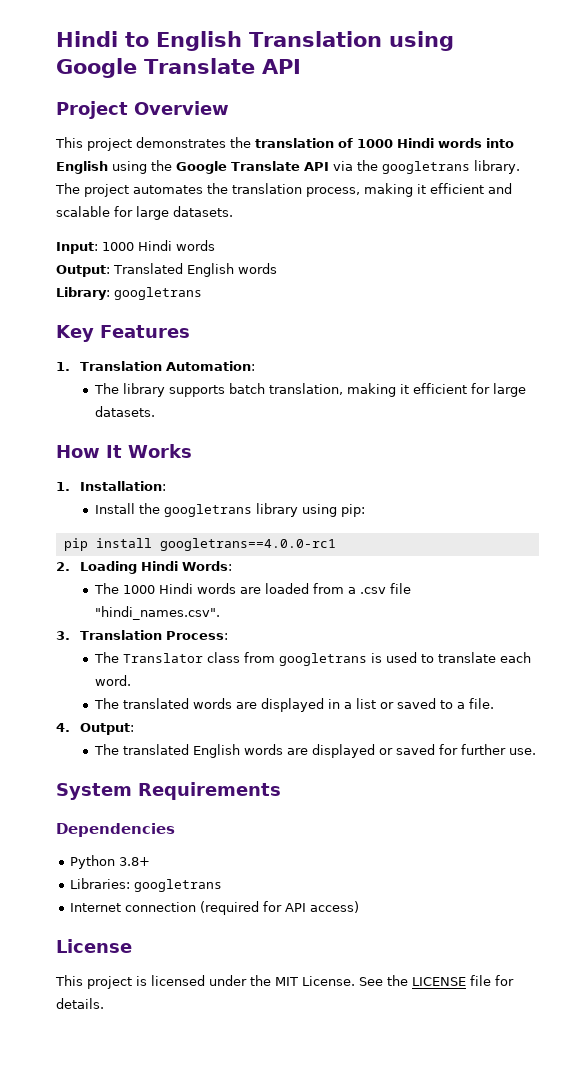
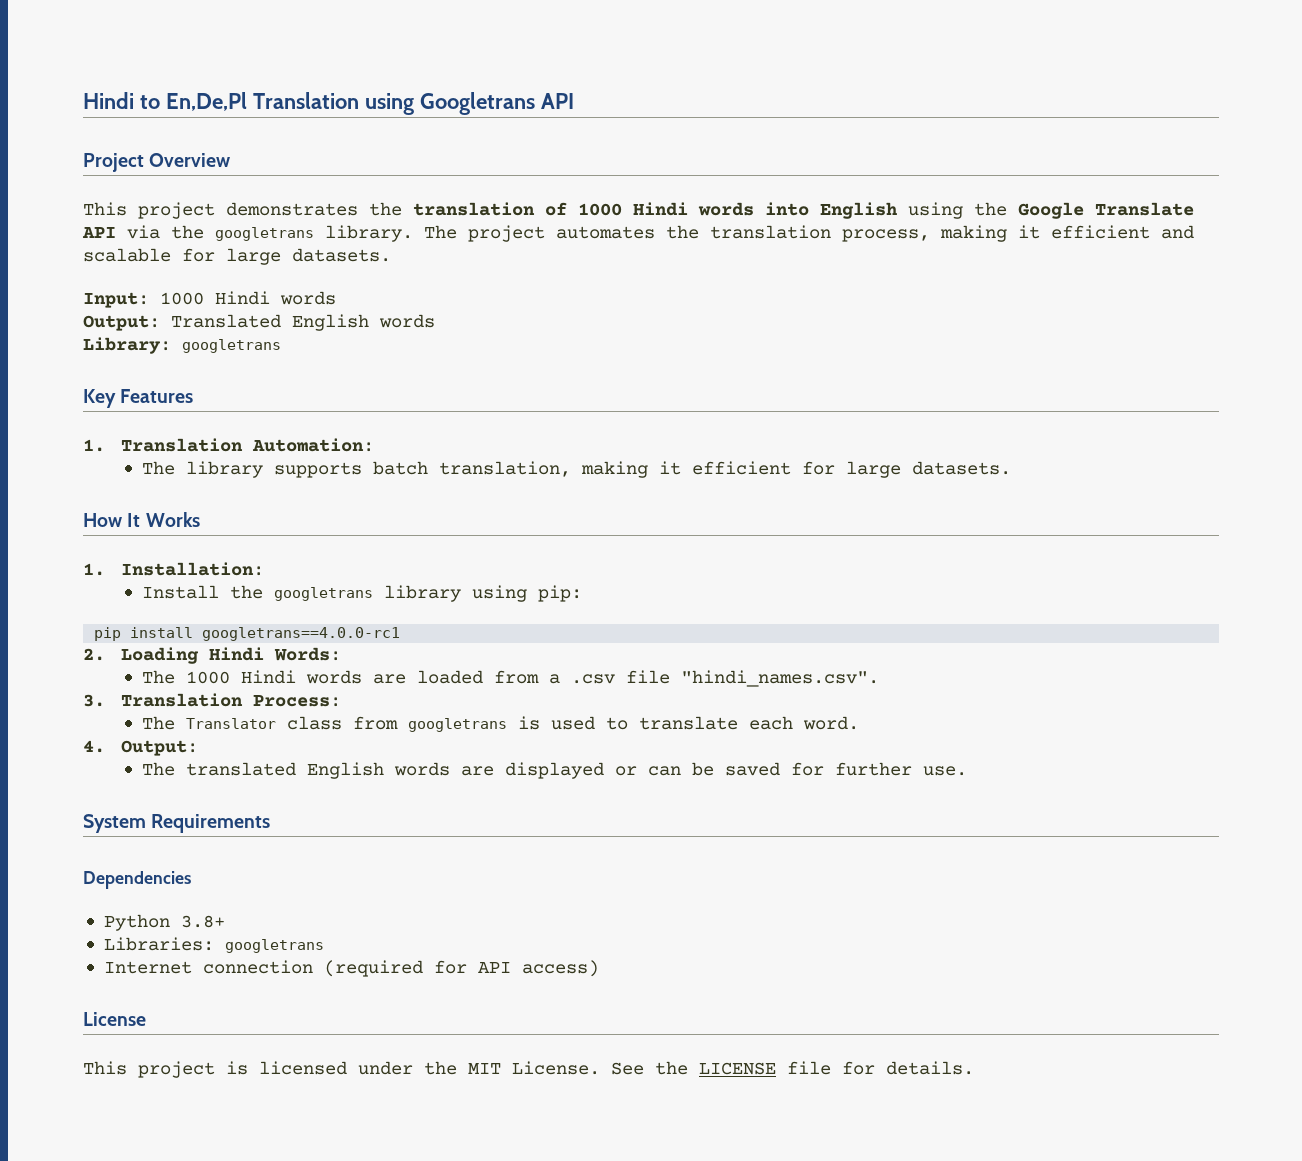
- Hindi to English Translation using Google Translate API
+ Hindi to En,De,Pl Translation using Googletrans API
- The translated words are displayed in a list or saved to a file.
- The translated English words are displayed or saved for further use.
+ The translated English words are displayed or can be saved for further use.

